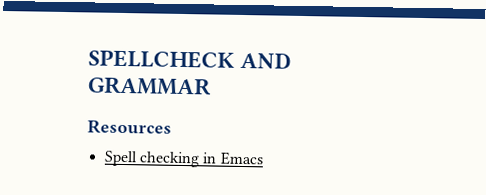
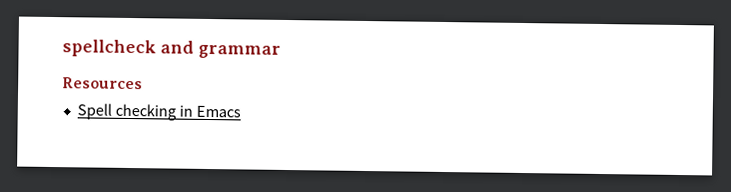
- SPELLCHECK AND GRAMMAR
+ spellcheck and grammar

